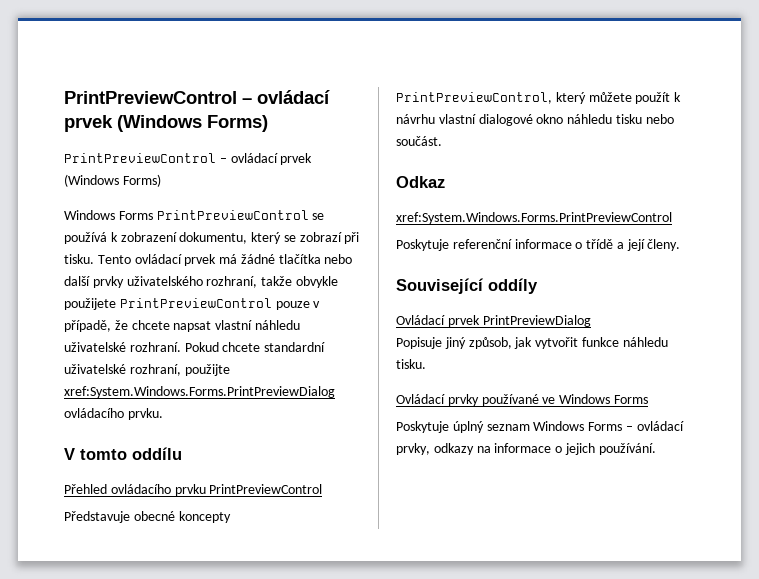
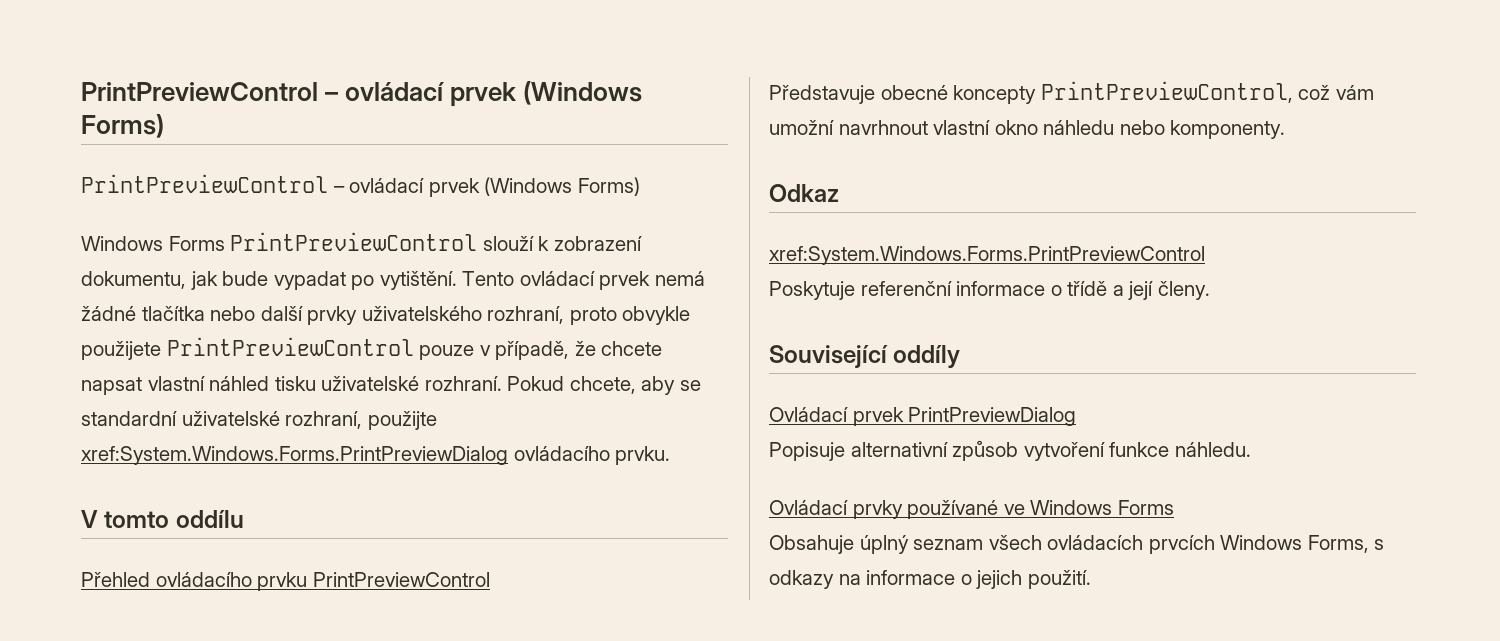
- Windows Forms PrintPreviewControl se používá k zobrazení dokumentu, který se zobrazí při tisku.
+ Windows Forms PrintPreviewControl slouží k zobrazení dokumentu, jak bude vypadat po vytištění.
- Tento ovládací prvek má žádné tlačítka nebo další prvky uživatelského rozhraní, takže obvykle použijete PrintPreviewControl pouze v případě, že chcete napsat vlastní náhledu uživatelské rozhraní.
+ Tento ovládací prvek nemá žádné tlačítka nebo další prvky uživatelského rozhraní, proto obvykle použijete PrintPreviewControl pouze v případě, že chcete napsat vlastní náhled tisku uživatelské rozhraní.
- Pokud chcete standardní uživatelské rozhraní, použijte xref:System.Windows.Forms.PrintPreviewDialog ovládacího prvku.
+ Pokud chcete, aby se standardní uživatelské rozhraní, použijte xref:System.Windows.Forms.PrintPreviewDialog ovládacího prvku.
- Představuje obecné koncepty PrintPreviewControl, který můžete použít k návrhu vlastní dialogové okno náhledu tisku nebo součást.
+ Představuje obecné koncepty PrintPreviewControl, což vám umožní navrhnout vlastní okno náhledu nebo komponenty.
- Popisuje jiný způsob, jak vytvořit funkce náhledu tisku.
+ Popisuje alternativní způsob vytvoření funkce náhledu.
- Poskytuje úplný seznam Windows Forms – ovládací prvky, odkazy na informace o jejich používání.
+ Obsahuje úplný seznam všech ovládacích prvcích Windows Forms, s odkazy na informace o jejich použití.

